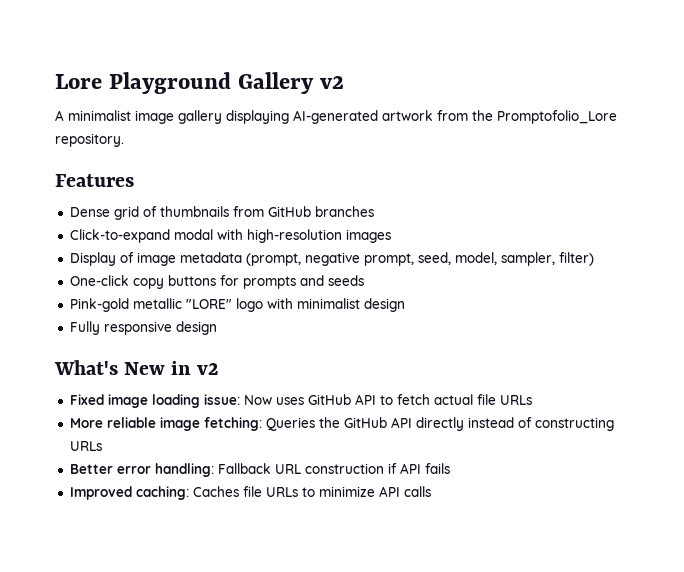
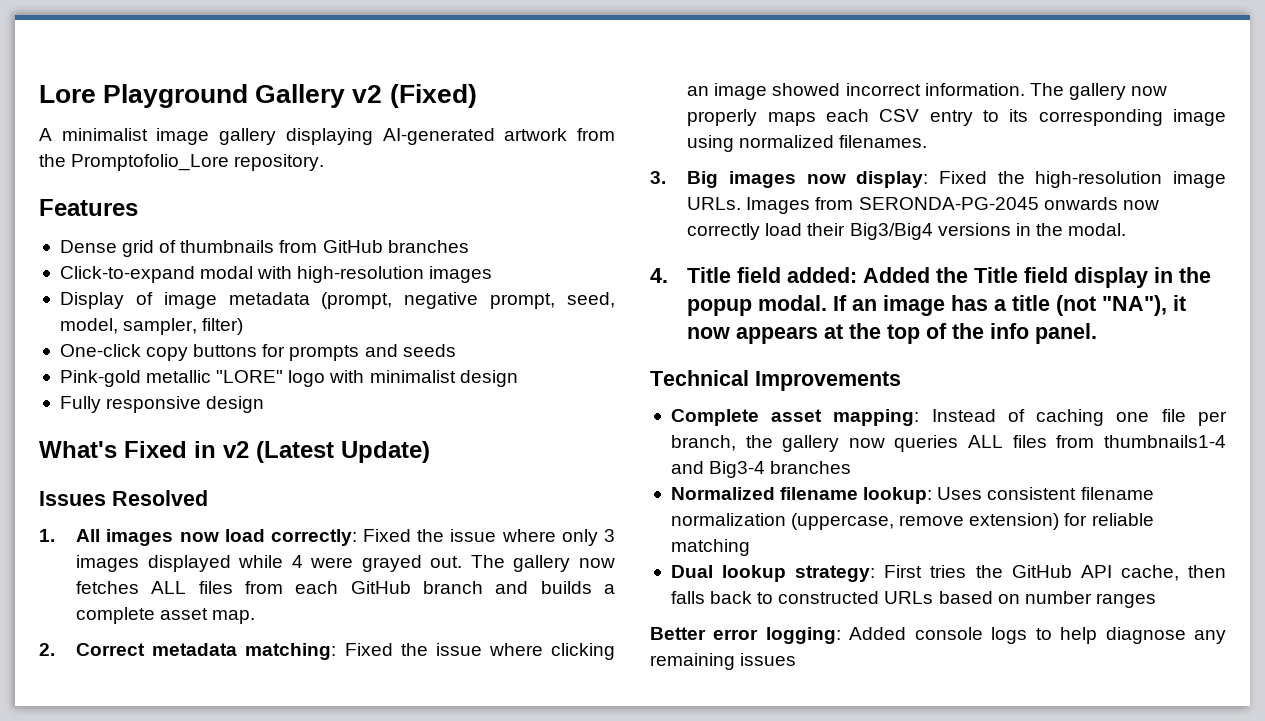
- Lore Playground Gallery v2
+ Lore Playground Gallery v2 (Fixed)
- What's New in v2
- Fixed image loading issue: Now uses GitHub API to fetch actual file URLs
- More reliable image fetching: Queries the GitHub API directly instead of constructing URLs
- Better error handling: Fallback URL construction if API fails
- Improved caching: Caches file URLs to minimize API calls
+ What's Fixed in v2 (Latest Update)
+ Issues Resolved
+ 1. All images now load correctly: Fixed the issue where only 3 images displayed while 4 were grayed out. The gallery now fetches ALL files from each GitHub branch and builds a complete asset map.
+ 2. Correct metadata matching: Fixed the issue where clicking an image showed incorrect information. The gallery now properly maps each CSV entry to its corresponding image using normalized filenames.
+ 3. Big images now display: Fixed the high-resolution image URLs. Images from SERONDA-PG-2045 onwards now correctly load their Big3/Big4 versions in the modal.
+ 4. Title field added: Added the Title field display in the popup modal. If an image has a title (not "NA"), it now appears at the top of the info panel.
+ Technical Improvements
+ Complete asset mapping: Instead of caching one file per branch, the gallery now queries ALL files from thumbnails1-4 and Big3-4 branches
+ Normalized filename lookup: Uses consistent filename normalization (uppercase, remove extension) for reliable matching
+ Dual lookup strategy: First tries the GitHub API cache, then falls back to constructed URLs based on number ranges
+ Better error logging: Added console logs to help diagnose any remaining issues

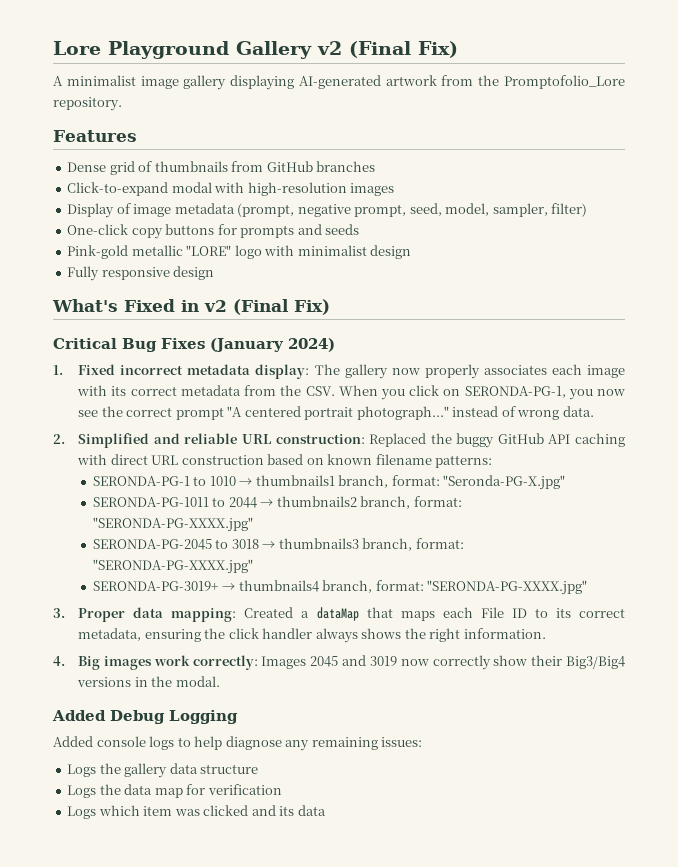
- Lore Playground Gallery v2 (Fixed)
+ Lore Playground Gallery v2 (Final Fix)
- What's Fixed in v2 (Latest Update)
- Issues Resolved
- 1. All images now load correctly: Fixed the issue where only 3 images displayed while 4 were grayed out. The gallery now fetches ALL files from each GitHub branch and builds a complete asset map.
- 2. Correct metadata matching: Fixed the issue where clicking an image showed incorrect information. The gallery now properly maps each CSV entry to its corresponding image using normalized filenames.
- 3. Big images now display: Fixed the high-resolution image URLs. Images from SERONDA-PG-2045 onwards now correctly load their Big3/Big4 versions in the modal.
+ What's Fixed in v2 (Final Fix)
+ Critical Bug Fixes (January 2024)
+ 1. Fixed incorrect metadata display: The gallery now properly associates each image with its correct metadata from the CSV. When you click on SERONDA-PG-1, you now see the correct prompt "A centered portrait photograph..." instead of wrong data.
+ 2. Simplified and reliable URL construction: Replaced the buggy GitHub API caching with direct URL construction based on known filename patterns:
+ SERONDA-PG-1 to 1010 → thumbnails1 branch, format: "Seronda-PG-X.jpg"
+ SERONDA-PG-1011 to 2044 → thumbnails2 branch, format: "SERONDA-PG-XXXX.jpg"
+ SERONDA-PG-2045 to 3018 → thumbnails3 branch, format: "SERONDA-PG-XXXX.jpg"
+ SERONDA-PG-3019+ → thumbnails4 branch, format: "SERONDA-PG-XXXX.jpg"
+ 3. Proper data mapping: Created a dataMap that maps each File ID to its correct metadata, ensuring the click handler always shows the right information.
+ 4. Big images work correctly: Images 2045 and 3019 now correctly show their Big3/Big4 versions in the modal.
- 4. Title field added: Added the Title field display in the popup modal. If an image has a title (not "NA"), it now appears at the top of the info panel.
- Technical Improvements
- Complete asset mapping: Instead of caching one file per branch, the gallery now queries ALL files from thumbnails1-4 and Big3-4 branches
- Normalized filename lookup: Uses consistent filename normalization (uppercase, remove extension) for reliable matching
- Dual lookup strategy: First tries the GitHub API cache, then falls back to constructed URLs based on number ranges
- Better error logging: Added console logs to help diagnose any remaining issues
+ Added Debug Logging
+ Added console logs to help diagnose any remaining issues:
+ Logs the gallery data structure
+ Logs the data map for verification
+ Logs which item was clicked and its data

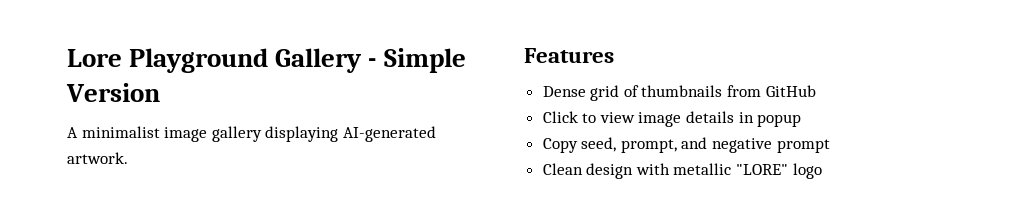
- Lore Playground Gallery v2 (Final Fix)
+ Lore Playground Gallery - Simple Version
- A minimalist image gallery displaying AI-generated artwork from the Promptofolio_Lore repository.
+ A minimalist image gallery displaying AI-generated artwork.
- Dense grid of thumbnails from GitHub branches
- Click-to-expand modal with high-resolution images
- Display of image metadata (prompt, negative prompt, seed, model, sampler, filter)
- One-click copy buttons for prompts and seeds
- Pink-gold metallic "LORE" logo with minimalist design
- Fully responsive design
- What's Fixed in v2 (Final Fix)
- Critical Bug Fixes (January 2024)
- 1. Fixed incorrect metadata display: The gallery now properly associates each image with its correct metadata from the CSV. When you click on SERONDA-PG-1, you now see the correct prompt "A centered portrait photograph..." instead of wrong data.
- 2. Simplified and reliable URL construction: Replaced the buggy GitHub API caching with direct URL construction based on known filename patterns:
- SERONDA-PG-1 to 1010 → thumbnails1 branch, format: "Seronda-PG-X.jpg"
- SERONDA-PG-1011 to 2044 → thumbnails2 branch, format: "SERONDA-PG-XXXX.jpg"
- SERONDA-PG-2045 to 3018 → thumbnails3 branch, format: "SERONDA-PG-XXXX.jpg"
- SERONDA-PG-3019+ → thumbnails4 branch, format: "SERONDA-PG-XXXX.jpg"
- 3. Proper data mapping: Created a dataMap that maps each File ID to its correct metadata, ensuring the click handler always shows the right information.
- 4. Big images work correctly: Images 2045 and 3019 now correctly show their Big3/Big4 versions in the modal.
- Added Debug Logging
- Added console logs to help diagnose any remaining issues:
- Logs the gallery data structure
- Logs the data map for verification
- Logs which item was clicked and its data
+ Dense grid of thumbnails from GitHub
+ Click to view image details in popup
+ Copy seed, prompt, and negative prompt
+ Clean design with metallic "LORE" logo

